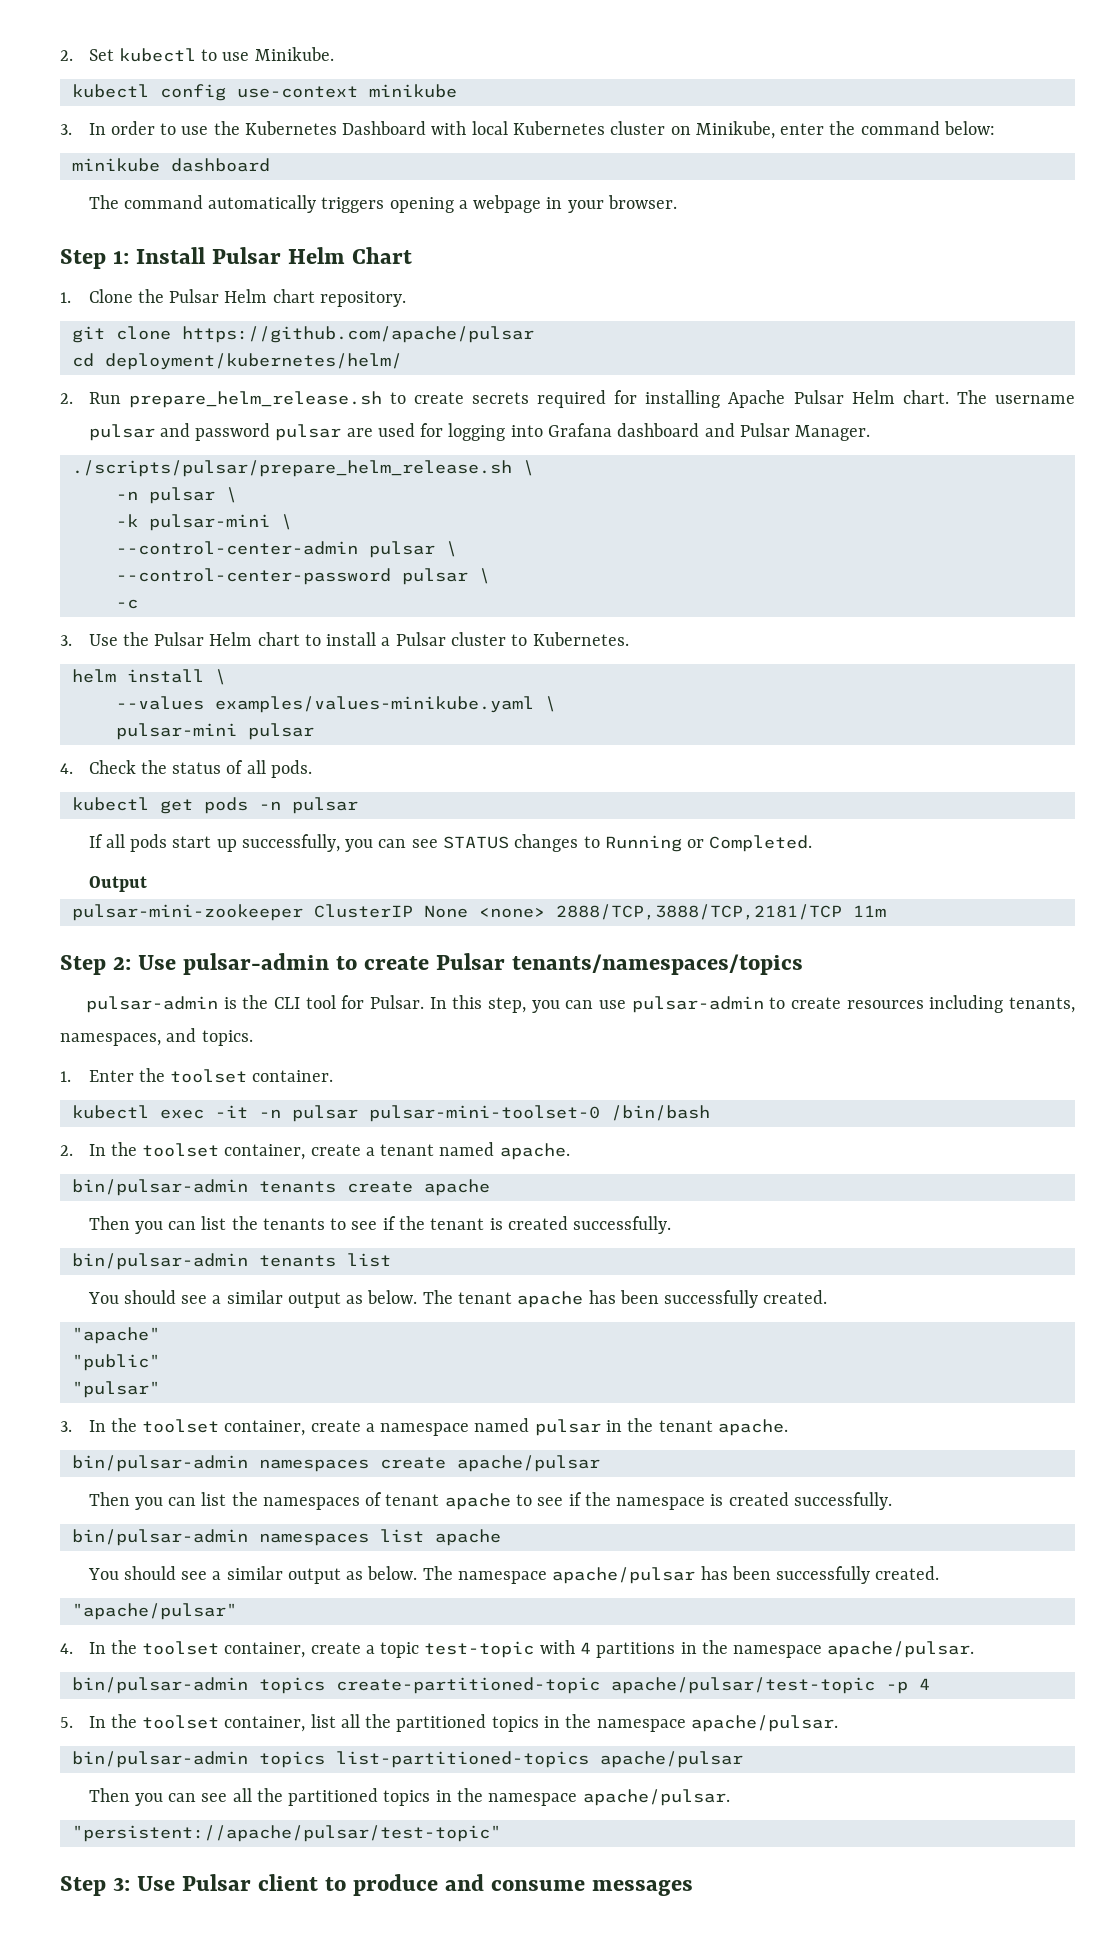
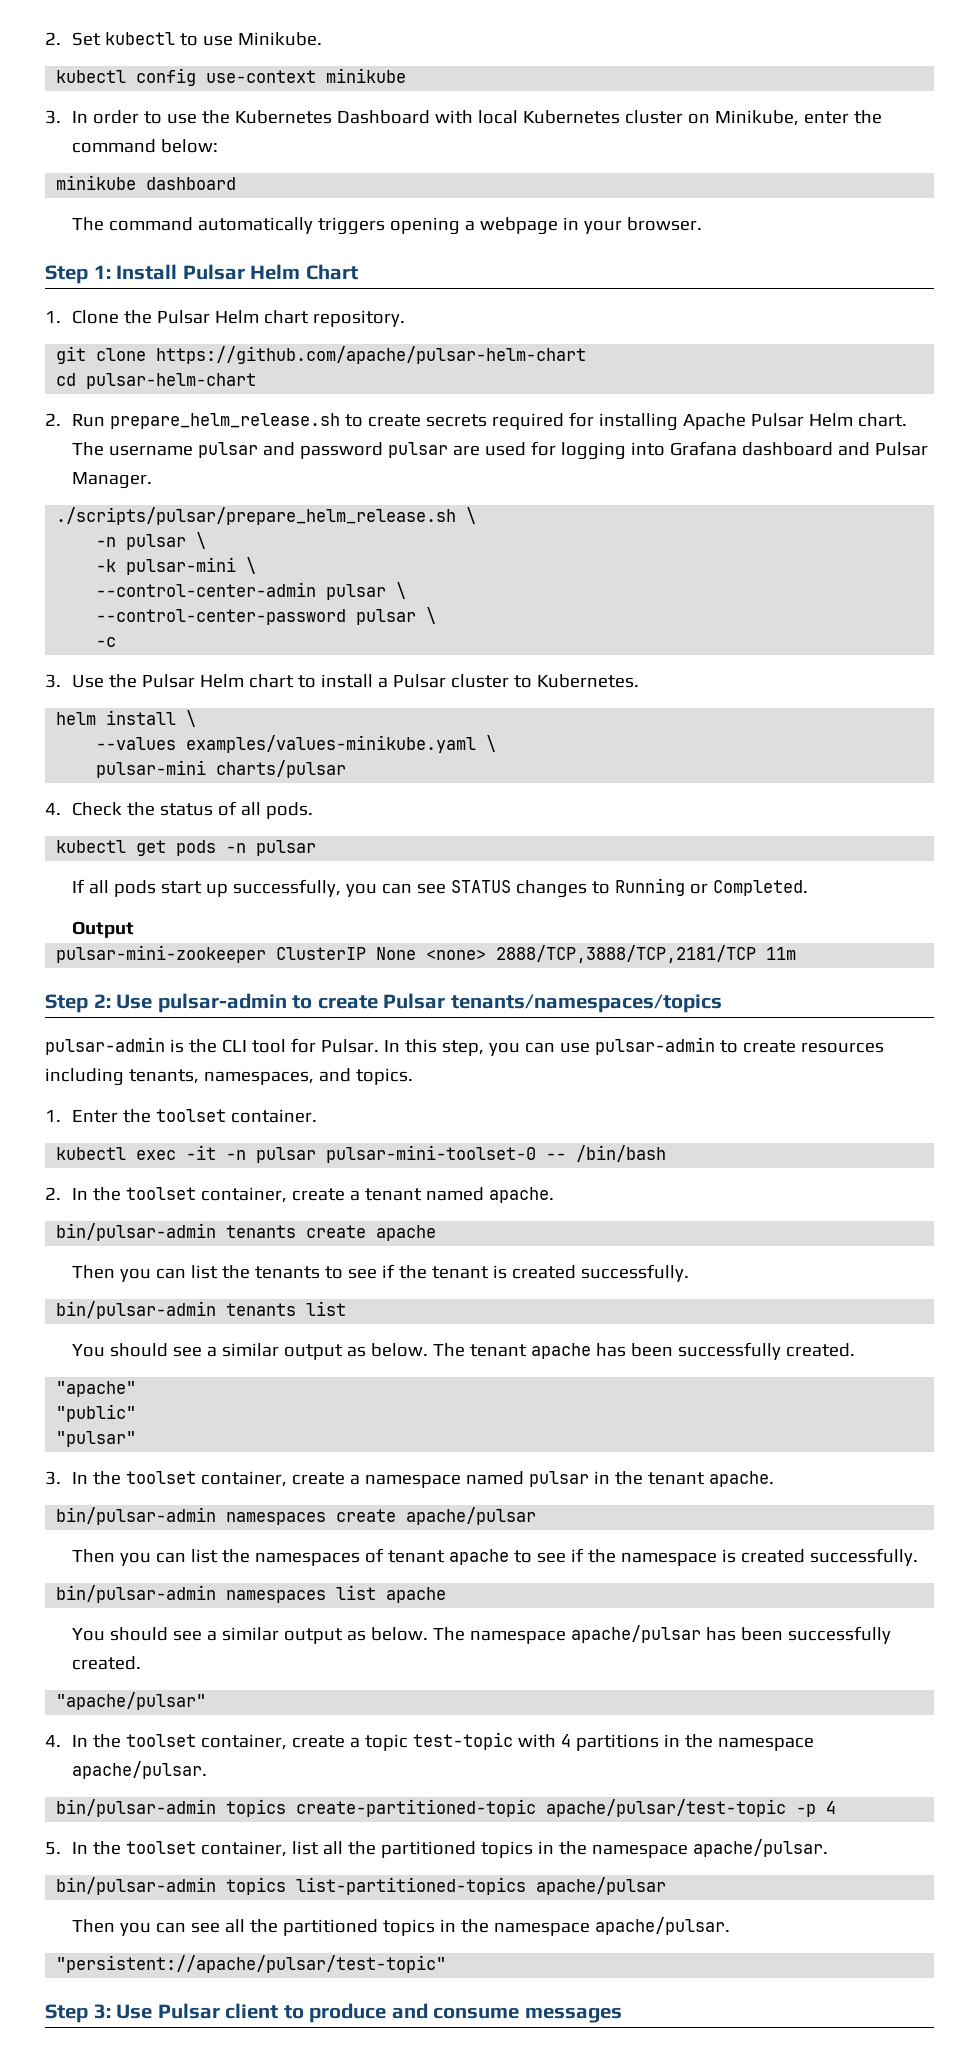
- git clone https://github.com/apache/pulsar
+ git clone https://github.com/apache/pulsar-helm-chart
- cd deployment/kubernetes/helm/
+ cd pulsar-helm-chart
- pulsar-mini pulsar
+ pulsar-mini charts/pulsar
- kubectl exec -it -n pulsar pulsar-mini-toolset-0 /bin/bash
+ kubectl exec -it -n pulsar pulsar-mini-toolset-0 -- /bin/bash

